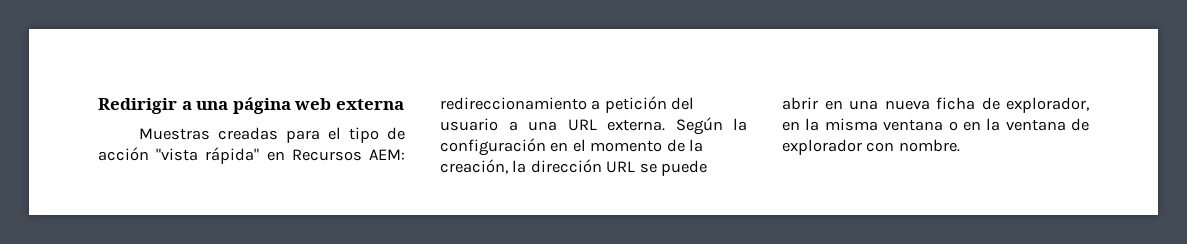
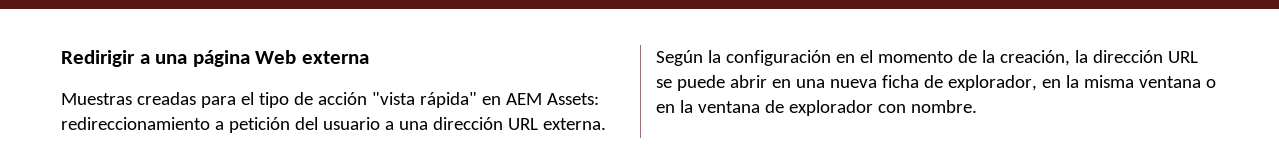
- Redirigir a una página web externa
+ Redirigir a una página Web externa
- Muestras creadas para el tipo de acción "vista rápida" en Recursos AEM: redireccionamiento a petición del usuario a una URL externa.
+ Muestras creadas para el tipo de acción "vista rápida" en AEM Assets: redireccionamiento a petición del usuario a una dirección URL externa.

